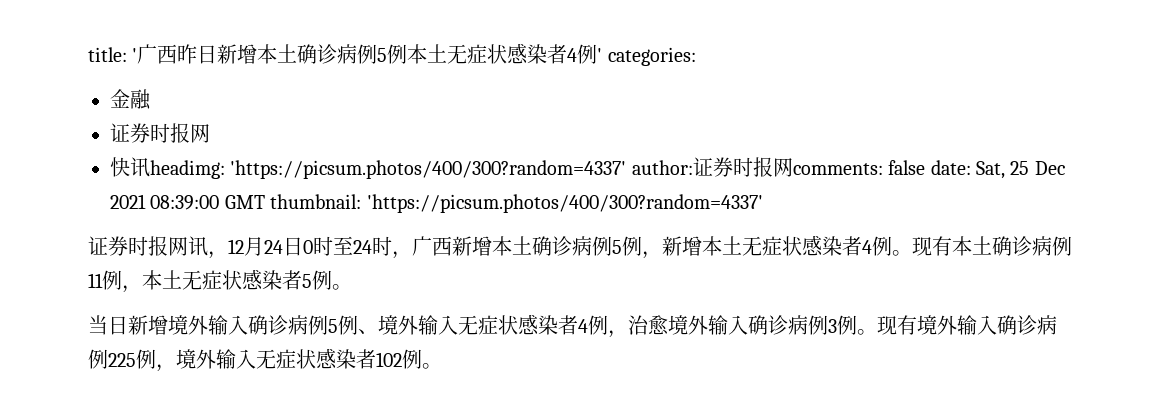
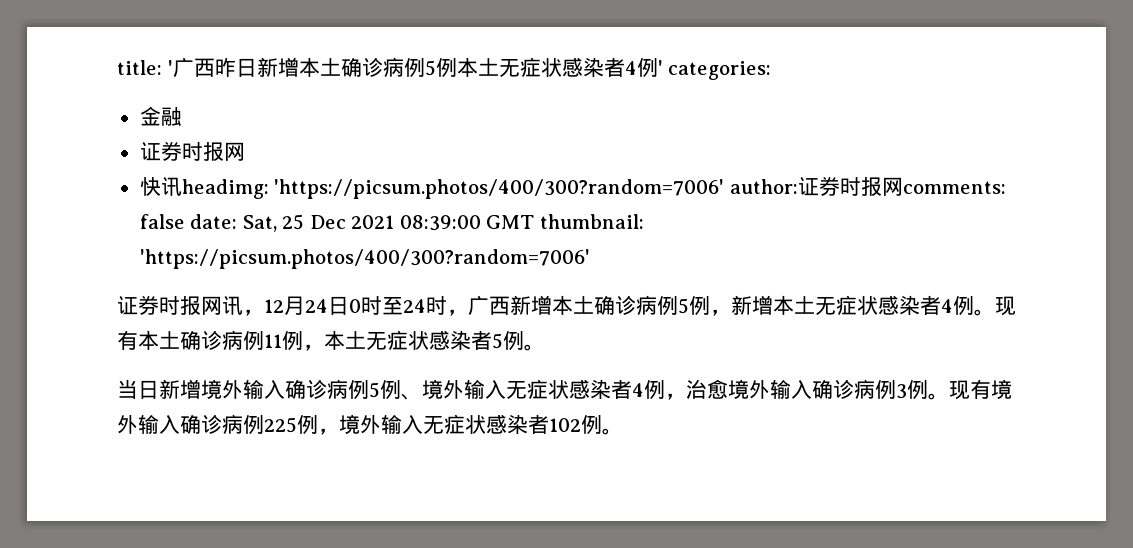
- 快讯headimg: 'https://picsum.photos/400/300?random=4337' author:证券时报网comments: false date: Sat, 25 Dec 2021 08:39:00 GMT thumbnail: 'https://picsum.photos/400/300?random=4337'
+ 快讯headimg: 'https://picsum.photos/400/300?random=7006' author:证券时报网comments: false date: Sat, 25 Dec 2021 08:39:00 GMT thumbnail: 'https://picsum.photos/400/300?random=7006'

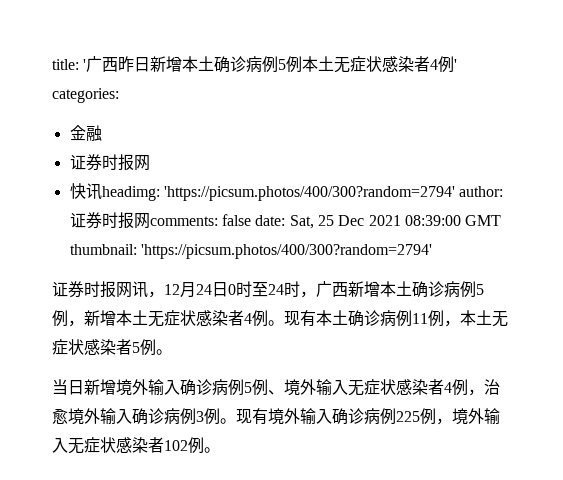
- 快讯headimg: 'https://picsum.photos/400/300?random=7006' author:证券时报网comments: false date: Sat, 25 Dec 2021 08:39:00 GMT thumbnail: 'https://picsum.photos/400/300?random=7006'
+ 快讯headimg: 'https://picsum.photos/400/300?random=2794' author:证券时报网comments: false date: Sat, 25 Dec 2021 08:39:00 GMT thumbnail: 'https://picsum.photos/400/300?random=2794'

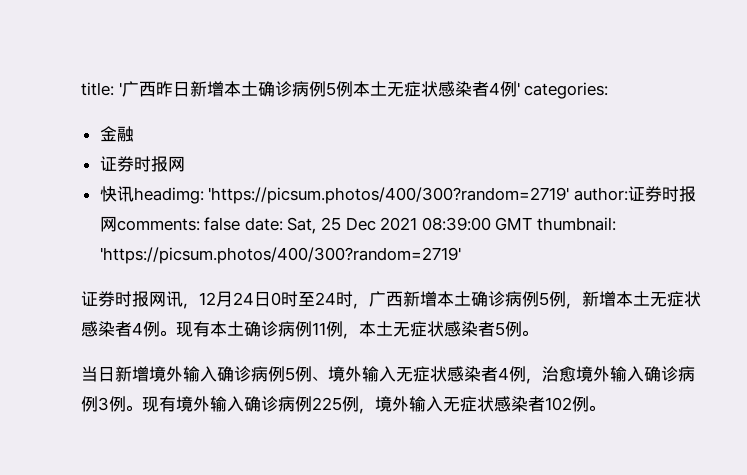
- 快讯headimg: 'https://picsum.photos/400/300?random=2794' author:证券时报网comments: false date: Sat, 25 Dec 2021 08:39:00 GMT thumbnail: 'https://picsum.photos/400/300?random=2794'
+ 快讯headimg: 'https://picsum.photos/400/300?random=2719' author:证券时报网comments: false date: Sat, 25 Dec 2021 08:39:00 GMT thumbnail: 'https://picsum.photos/400/300?random=2719'

